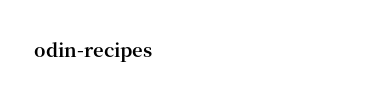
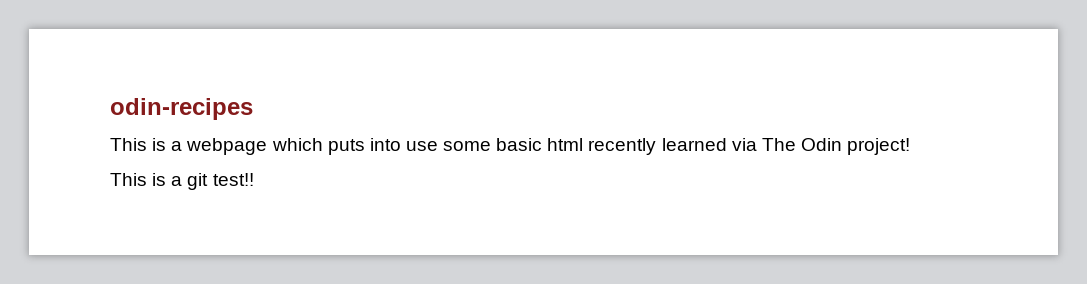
+ This is a webpage which puts into use some basic html recently learned via The Odin project!
+ This is a git test!!

